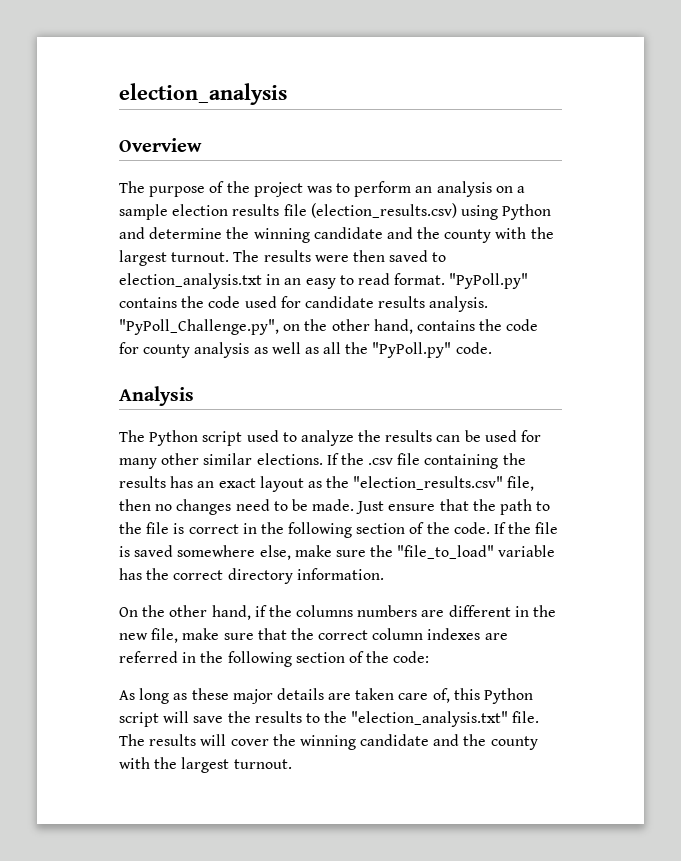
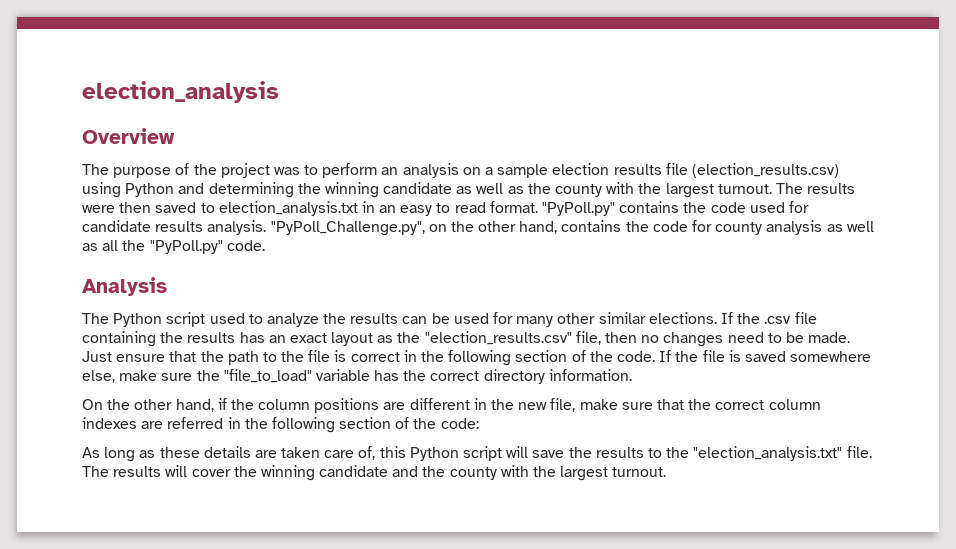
- The purpose of the project was to perform an analysis on a sample election results file (election_results.csv) using Python and determine the winning candidate and the county with the largest turnout.
+ The purpose of the project was to perform an analysis on a sample election results file (election_results.csv) using Python and determining the winning candidate as well as the county with the largest turnout.
- On the other hand, if the columns numbers are different in the new file, make sure that the correct column indexes are referred in the following section of the code:
+ On the other hand, if the column positions are different in the new file, make sure that the correct column indexes are referred in the following section of the code:
- As long as these major details are taken care of, this Python script will save the results to the "election_analysis.txt" file.
+ As long as these details are taken care of, this Python script will save the results to the "election_analysis.txt" file.

